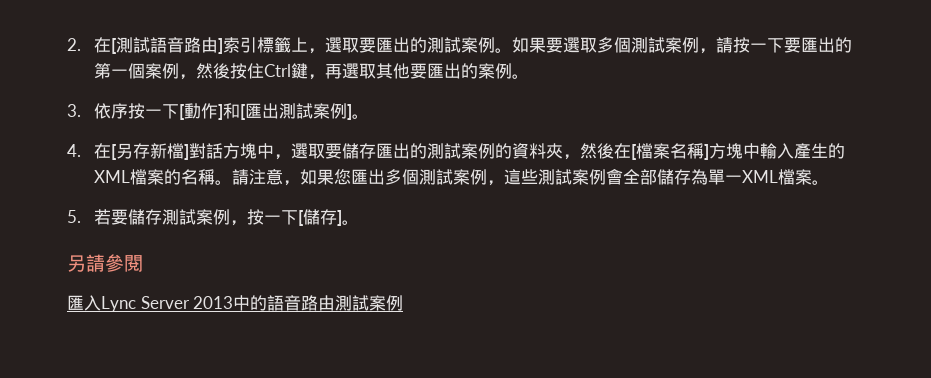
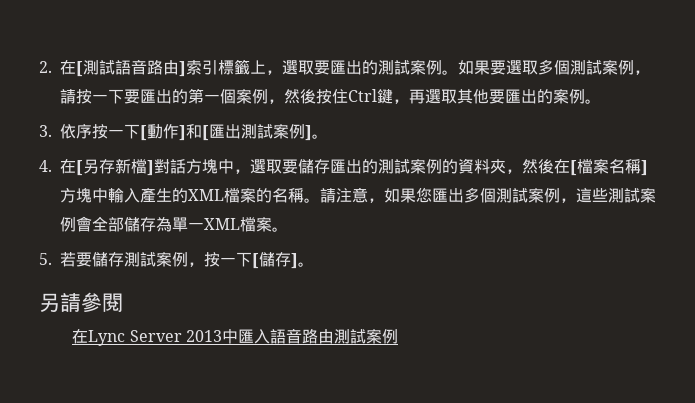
- 匯入Lync Server 2013中的語音路由測試案例
+ 在Lync Server 2013中匯入語音路由測試案例

